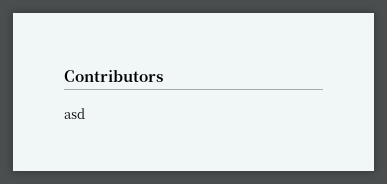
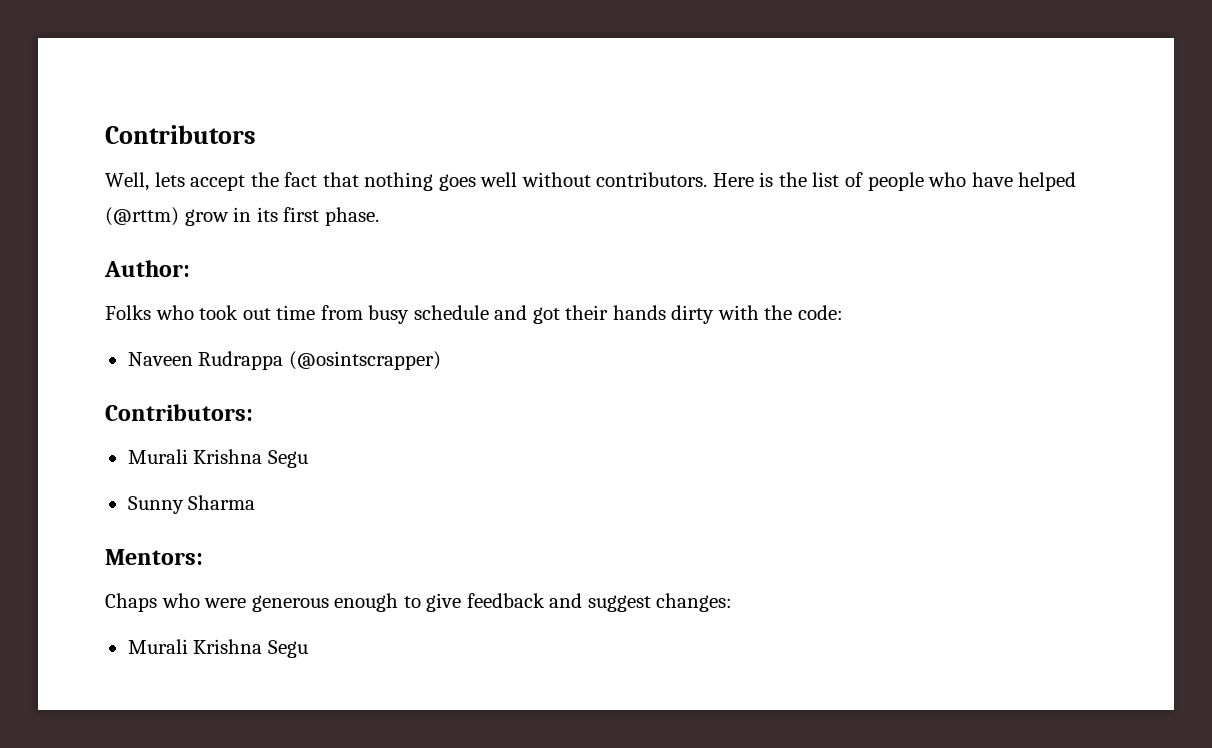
- asd
+ Well, lets accept the fact that nothing goes well without contributors. Here is the list of people who have helped (@rttm) grow in its first phase.
+ Author:
+ Folks who took out time from busy schedule and got their hands dirty with the code:
+ Naveen Rudrappa (@osintscrapper)
+ Contributors:
+ Murali Krishna Segu
+ Sunny Sharma
+ Mentors:
+ Chaps who were generous enough to give feedback and suggest changes:
+ Murali Krishna Segu

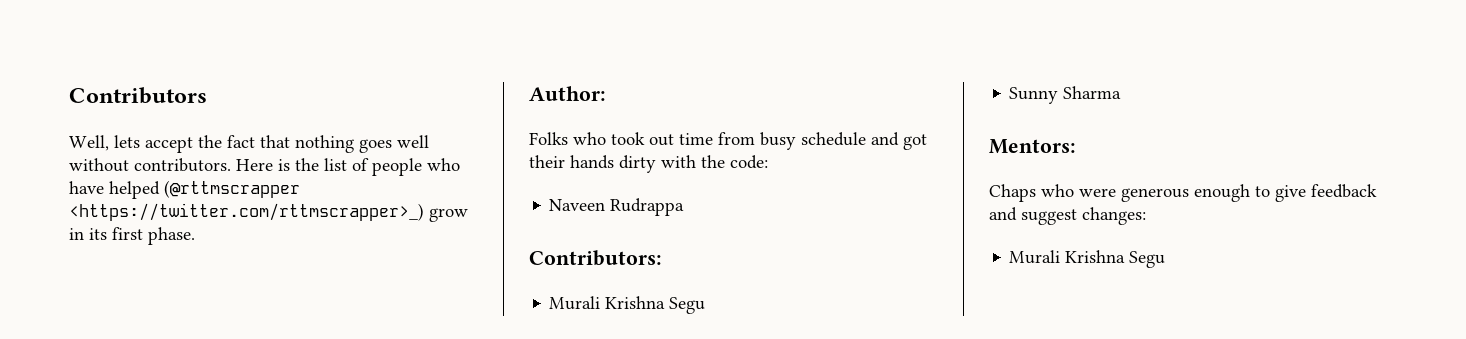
- Here is the list of people who have helped (@rttm) grow in its first phase.
+ Here is the list of people who have helped (@rttmscrapper <https://twitter.com/rttmscrapper>_) grow in its first phase.
- Naveen Rudrappa (@osintscrapper)
+ Naveen Rudrappa

